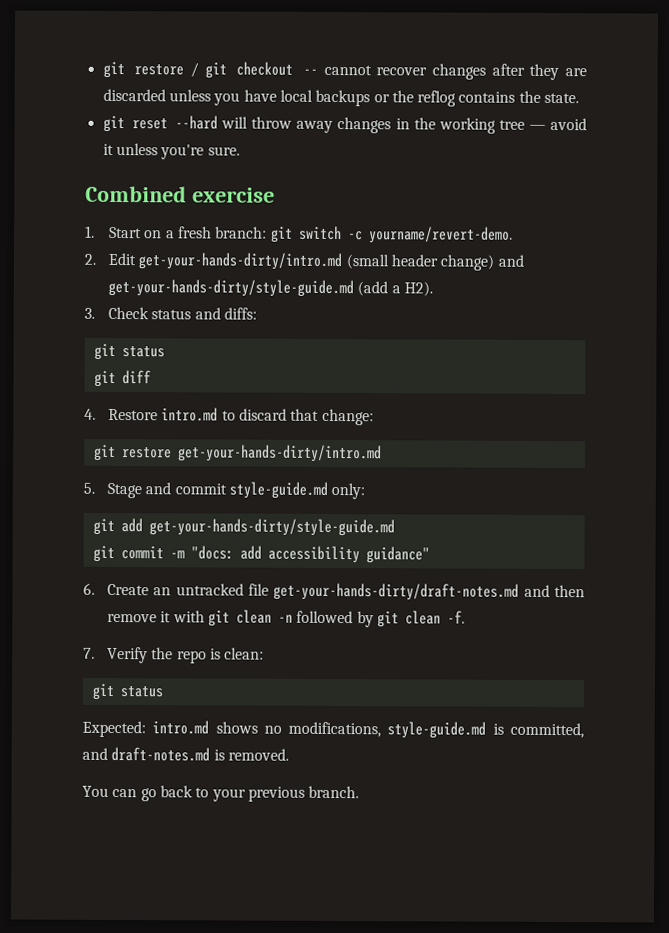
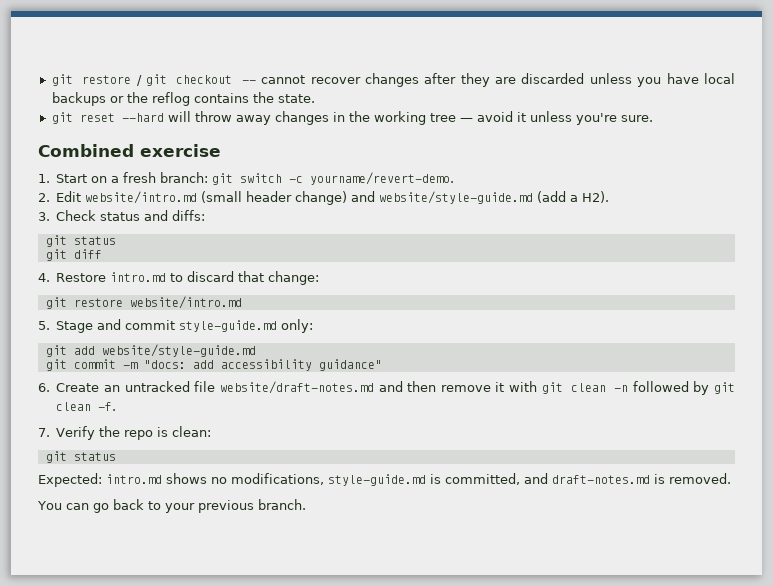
- 2. Edit get-your-hands-dirty/intro.md (small header change) and get-your-hands-dirty/style-guide.md (add a H2).
+ 2. Edit website/intro.md (small header change) and website/style-guide.md (add a H2).
- git restore get-your-hands-dirty/intro.md
+ git restore website/intro.md
- git add get-your-hands-dirty/style-guide.md
+ git add website/style-guide.md
- 6. Create an untracked file get-your-hands-dirty/draft-notes.md and then remove it with git clean -n followed by git clean -f.
+ 6. Create an untracked file website/draft-notes.md and then remove it with git clean -n followed by git clean -f.

